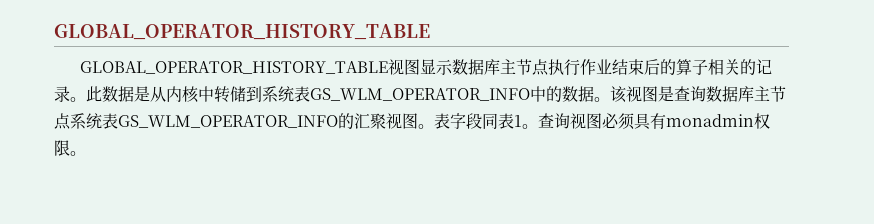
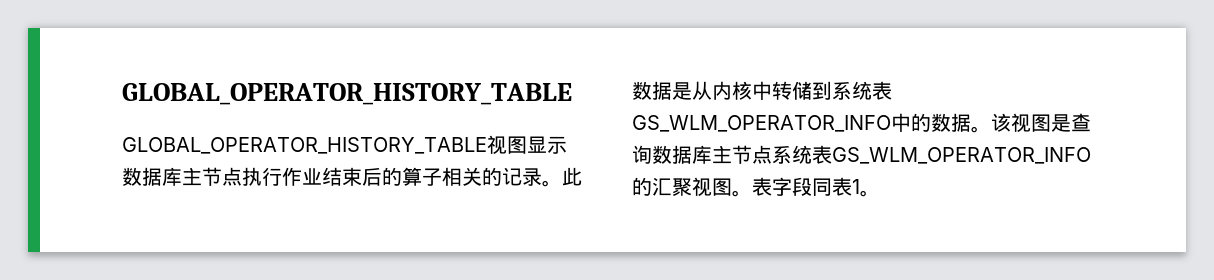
- 查询视图必须具有monadmin权限。

